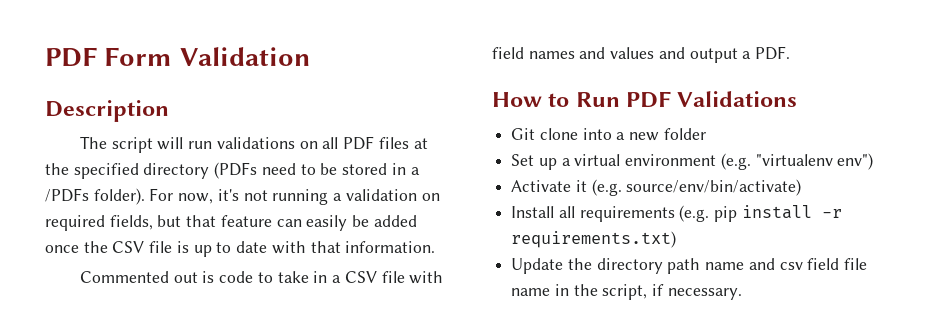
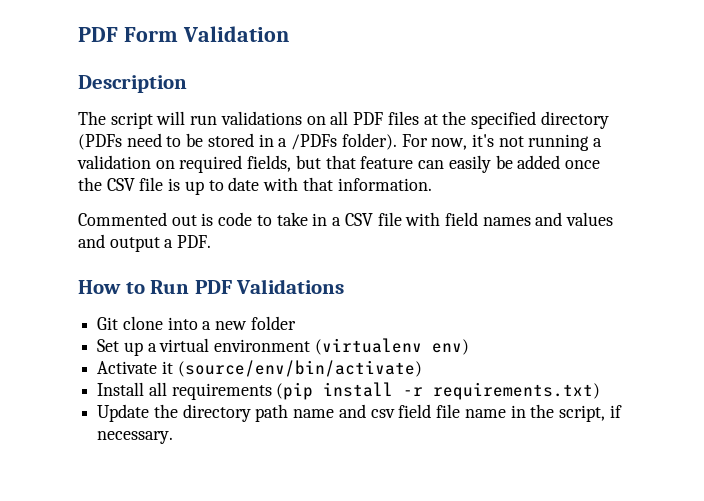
- Set up a virtual environment (e.g. "virtualenv env")
+ Set up a virtual environment (virtualenv env)
- Activate it (e.g. source/env/bin/activate)
+ Activate it (source/env/bin/activate)
- Install all requirements (e.g. pip install -r requirements.txt)
+ Install all requirements (pip install -r requirements.txt)

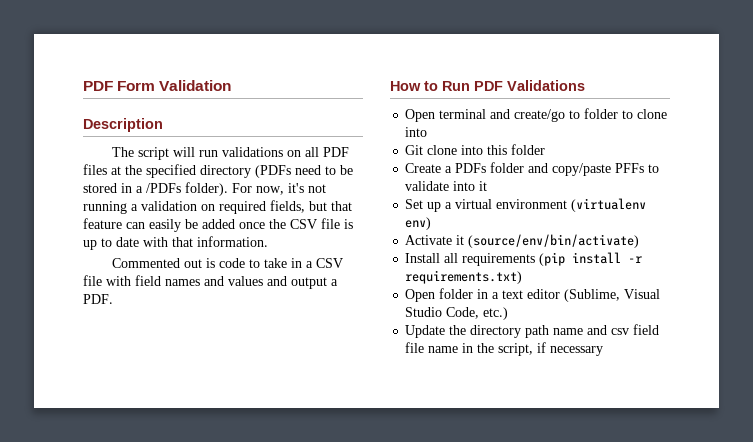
- Git clone into a new folder
+ Open terminal and create/go to folder to clone into
+ Git clone into this folder
+ Create a PDFs folder and copy/paste PFFs to validate into it
+ Open folder in a text editor (Sublime, Visual Studio Code, etc.)
- Update the directory path name and csv field file name in the script, if necessary.
+ Update the directory path name and csv field file name in the script, if necessary

